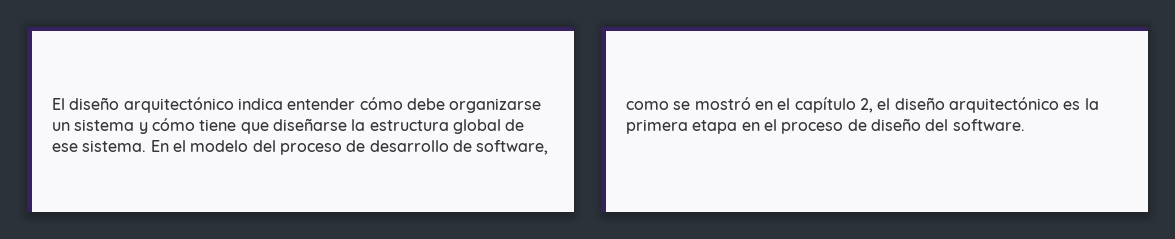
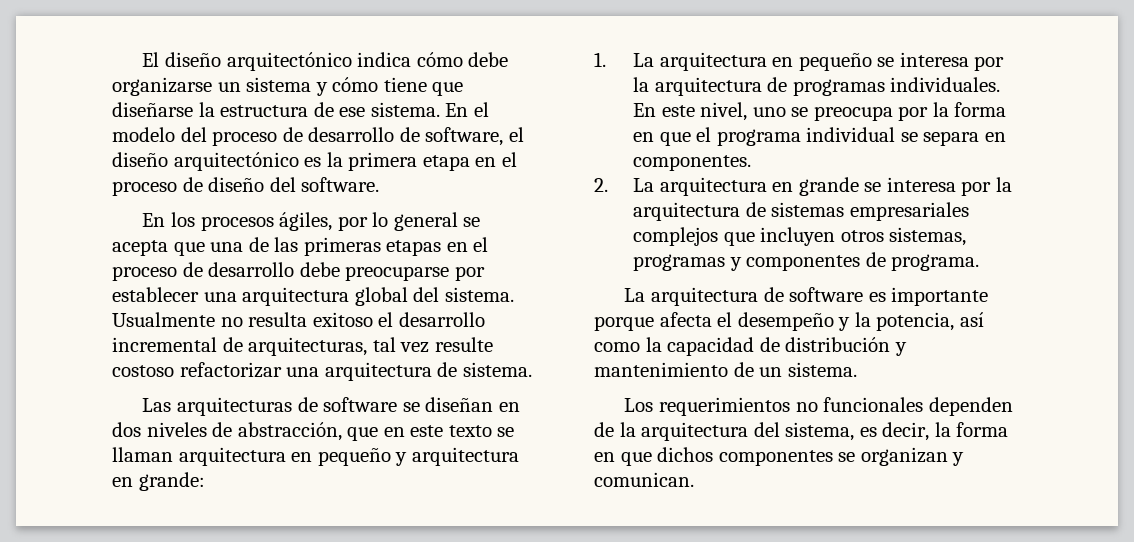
- El diseño arquitectónico indica entender cómo debe organizarse un sistema y cómo tiene que diseñarse la estructura global de ese sistema.
+ El diseño arquitectónico indica cómo debe organizarse un sistema y cómo tiene que diseñarse la estructura de ese sistema.
- En el modelo del proceso de desarrollo de software, como se mostró en el capítulo 2, el diseño arquitectónico es la primera etapa en el proceso de diseño del software.
+ En el modelo del proceso de desarrollo de software, el diseño arquitectónico es la primera etapa en el proceso de diseño del software.
+ En los procesos ágiles, por lo general se acepta que una de las primeras etapas en el proceso de desarrollo debe preocuparse por establecer una arquitectura global del sistema. Usualmente no resulta exitoso el desarrollo incremental de arquitecturas, tal vez resulte costoso refactorizar una arquitectura de sistema.
+ Las arquitecturas de software se diseñan en dos niveles de abstracción, que en este texto se llaman arquitectura en pequeño y arquitectura en grande:
+ 1. La arquitectura en pequeño se interesa por la arquitectura de programas individuales. En este nivel, uno se preocupa por la forma en que el programa individual se separa en componentes.
+ 2. La arquitectura en grande se interesa por la arquitectura de sistemas empresariales complejos que incluyen otros sistemas, programas y componentes de programa.
+ La arquitectura de software es importante porque afecta el desempeño y la potencia, así como la capacidad de distribución y mantenimiento de un sistema.
+ Los requerimientos no funcionales dependen de la arquitectura del sistema, es decir, la forma en que dichos componentes se organizan y comunican.

